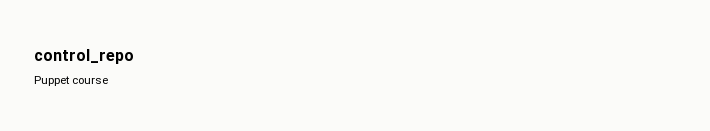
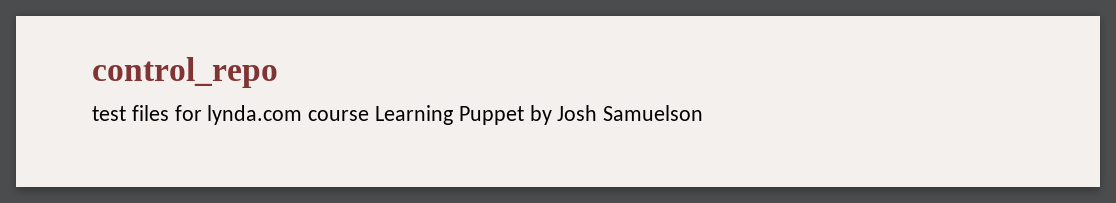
- Puppet course
+ test files for lynda.com course Learning Puppet by Josh Samuelson

